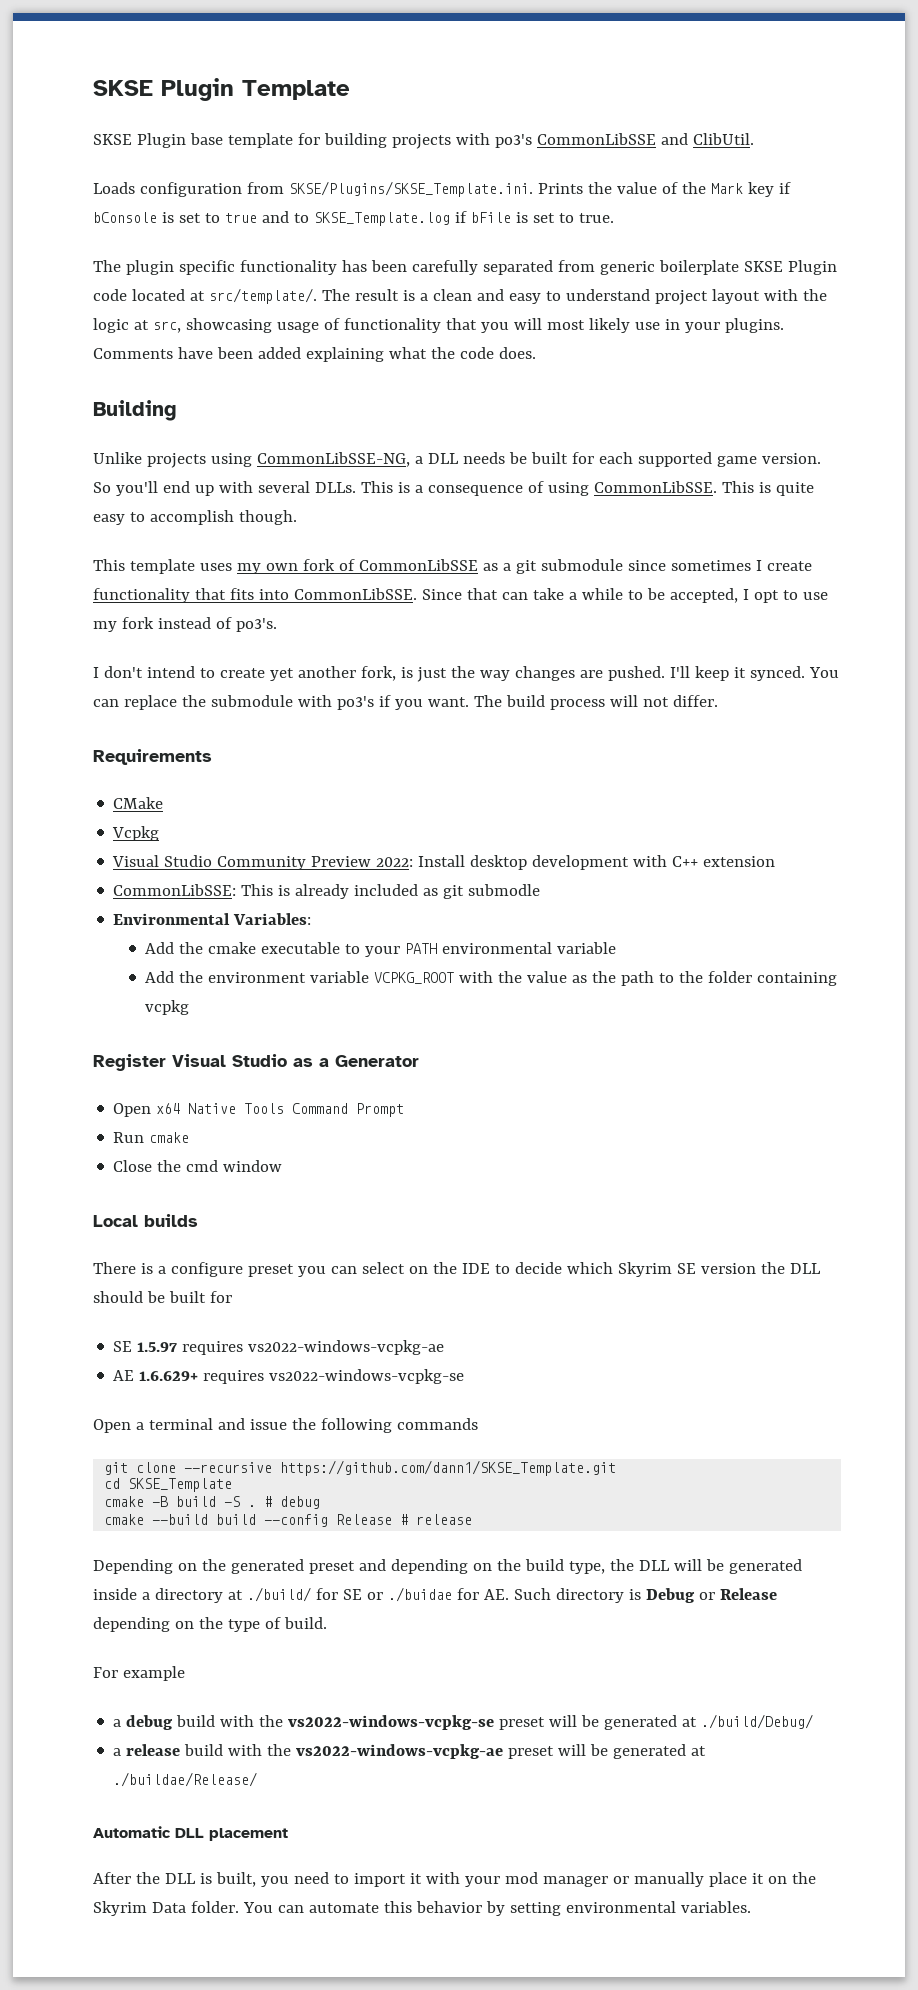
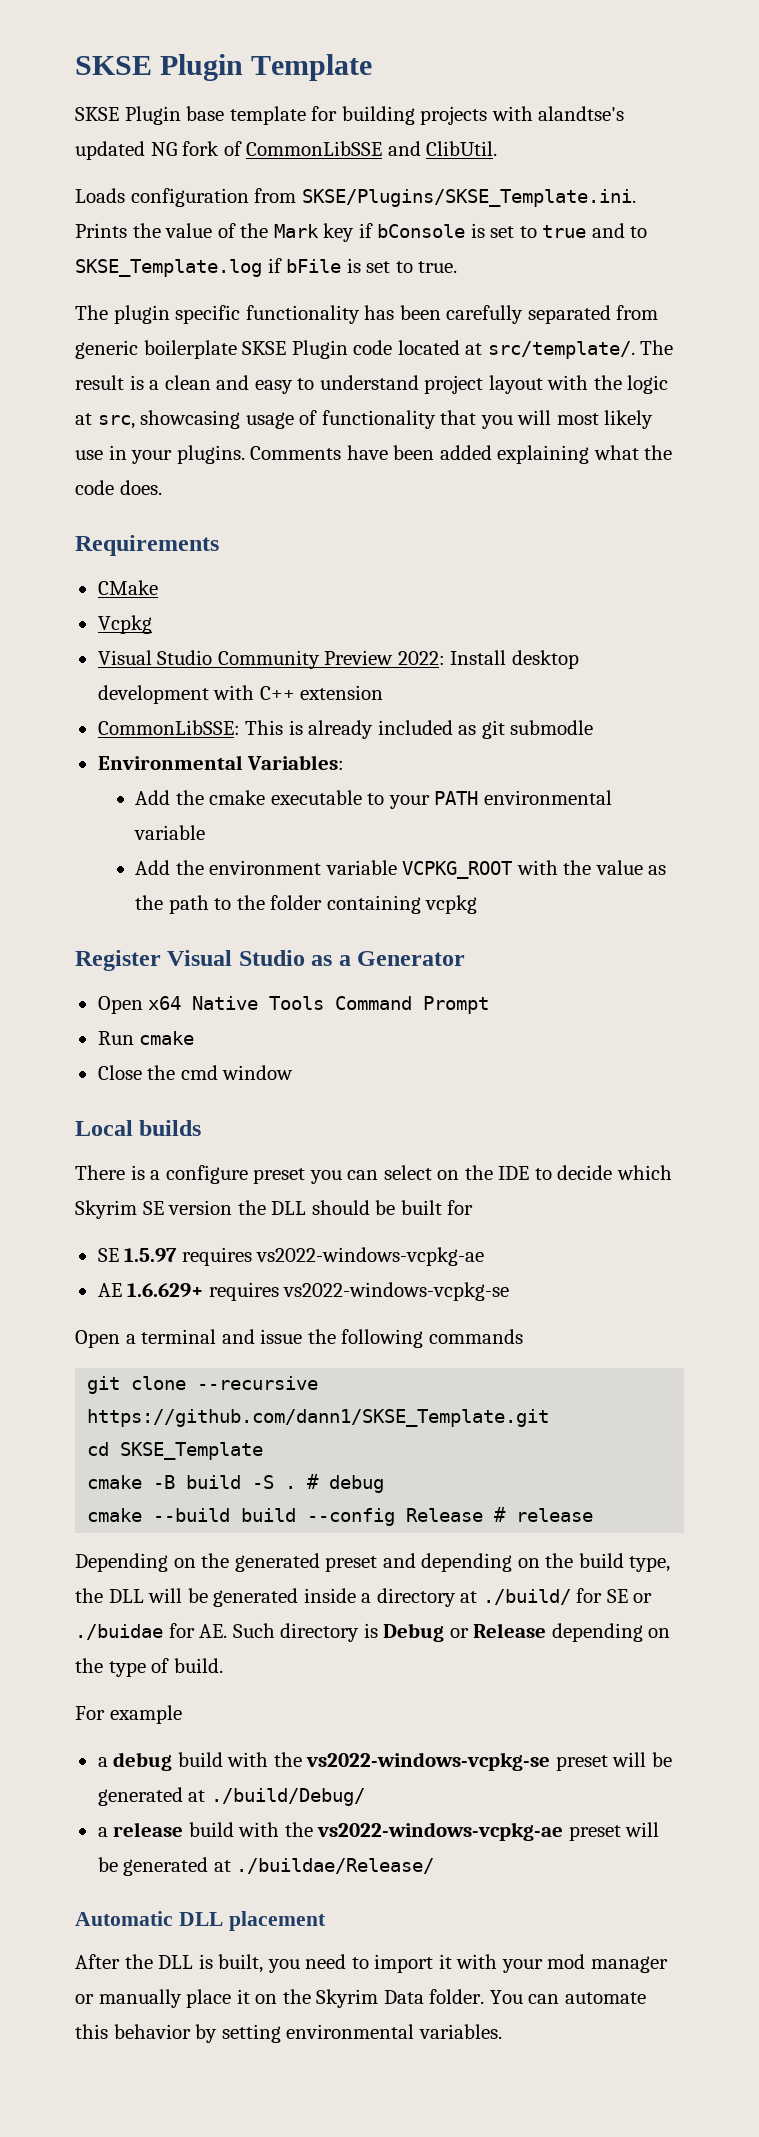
- SKSE Plugin base template for building projects with po3's CommonLibSSE and ClibUtil.
+ SKSE Plugin base template for building projects with alandtse's updated NG fork of CommonLibSSE and ClibUtil.
- Building
- Unlike projects using CommonLibSSE-NG, a DLL needs be built for each supported game version. So you'll end up with several DLLs. This is a consequence of using CommonLibSSE. This is quite easy to accomplish though.
- This template uses my own fork of CommonLibSSE as a git submodule since sometimes I create functionality that fits into CommonLibSSE. Since that can take a while to be accepted, I opt to use my fork instead of po3's.
- I don't intend to create yet another fork, is just the way changes are pushed. I'll keep it synced. You can replace the submodule with po3's if you want. The build process will not differ.

